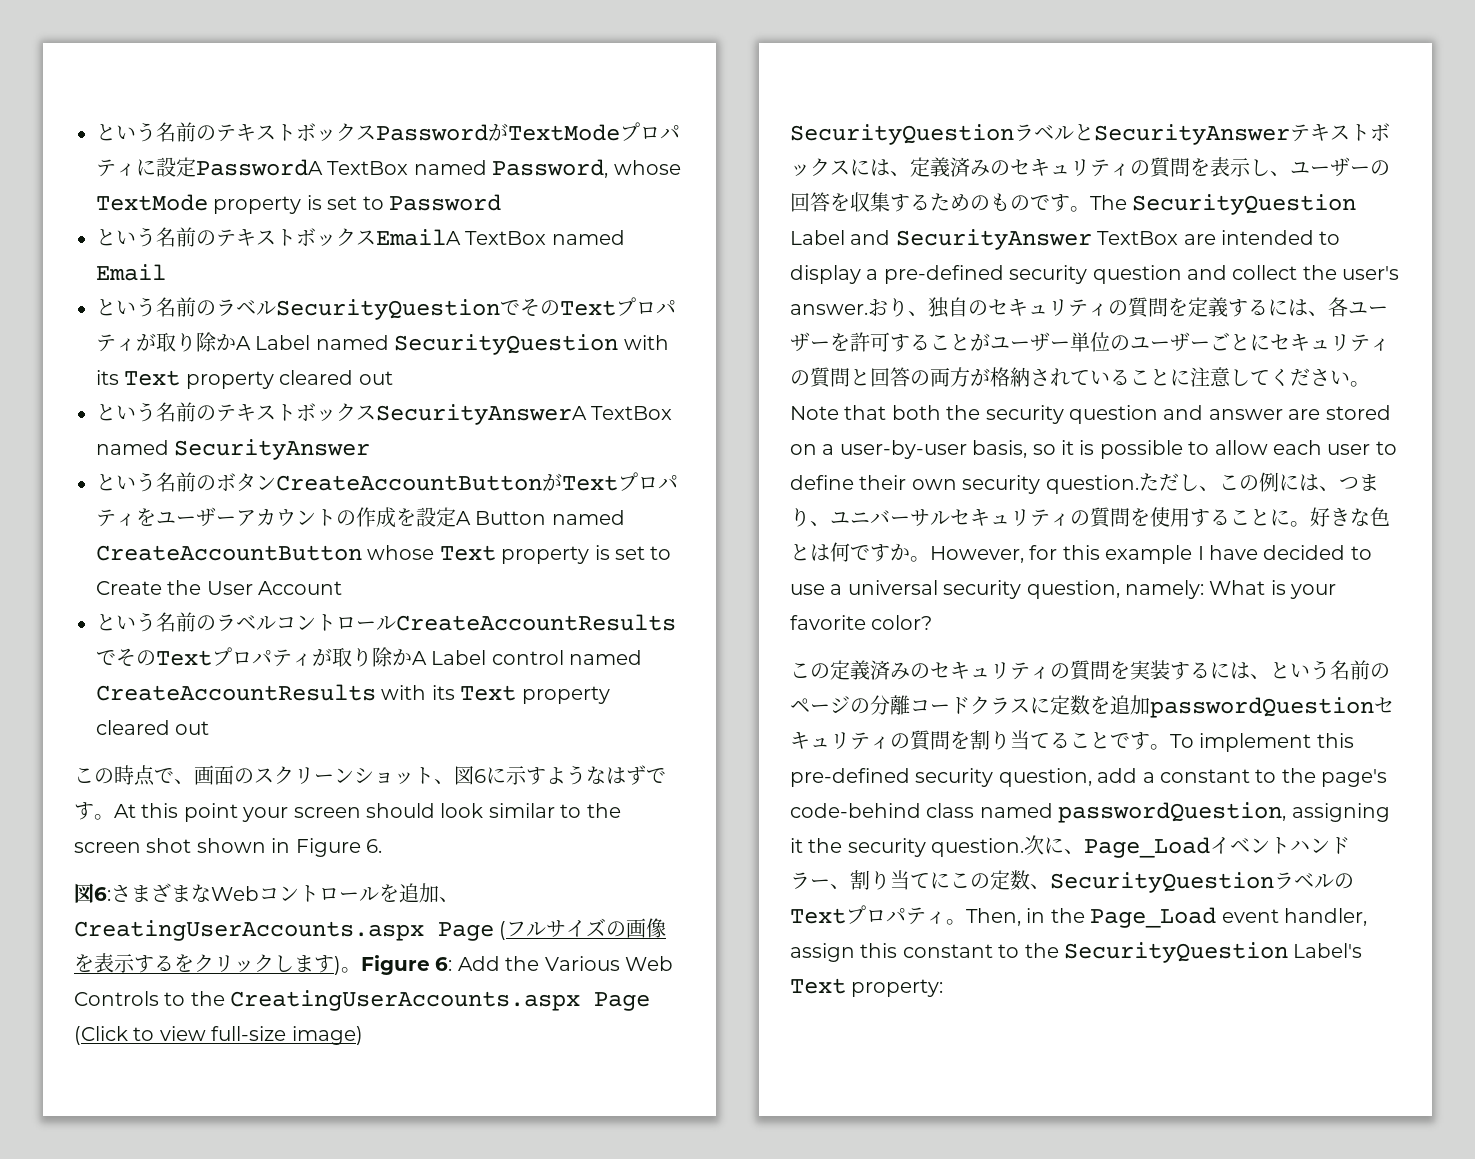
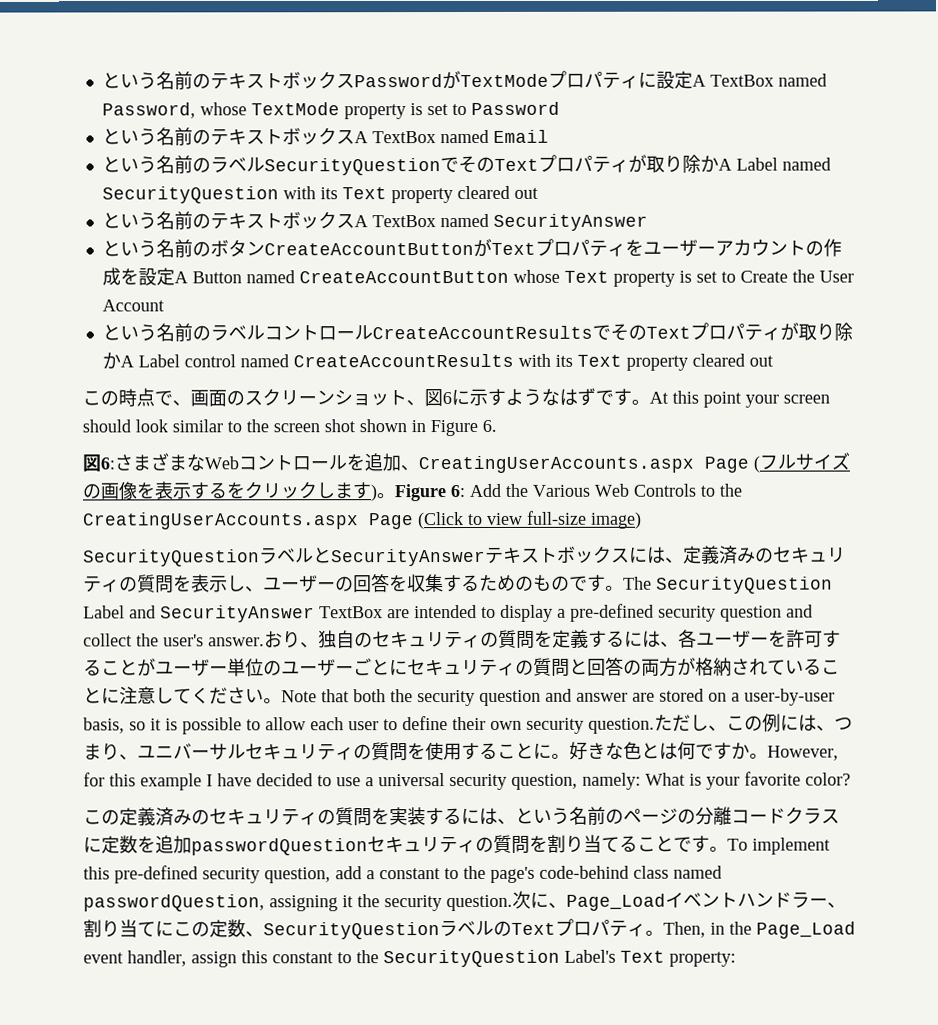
- という名前のテキストボックスPasswordがTextModeプロパティに設定PasswordA TextBox named Password, whose TextMode property is set to Password
+ という名前のテキストボックスPasswordがTextModeプロパティに設定A TextBox named Password, whose TextMode property is set to Password
- という名前のテキストボックスEmailA TextBox named Email
+ という名前のテキストボックスA TextBox named Email
- という名前のテキストボックスSecurityAnswerA TextBox named SecurityAnswer
+ という名前のテキストボックスA TextBox named SecurityAnswer

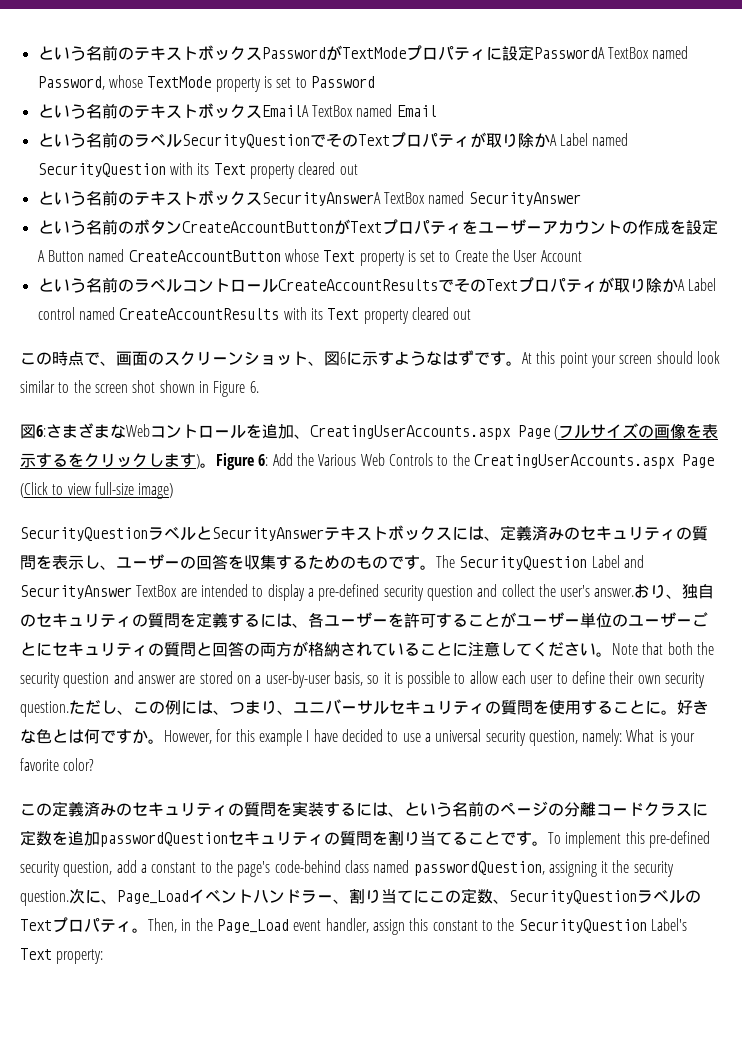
- という名前のテキストボックスPasswordがTextModeプロパティに設定A TextBox named Password, whose TextMode property is set to Password
+ という名前のテキストボックスPasswordがTextModeプロパティに設定PasswordA TextBox named Password, whose TextMode property is set to Password
- という名前のテキストボックスA TextBox named Email
+ という名前のテキストボックスEmailA TextBox named Email
- という名前のテキストボックスA TextBox named SecurityAnswer
+ という名前のテキストボックスSecurityAnswerA TextBox named SecurityAnswer

